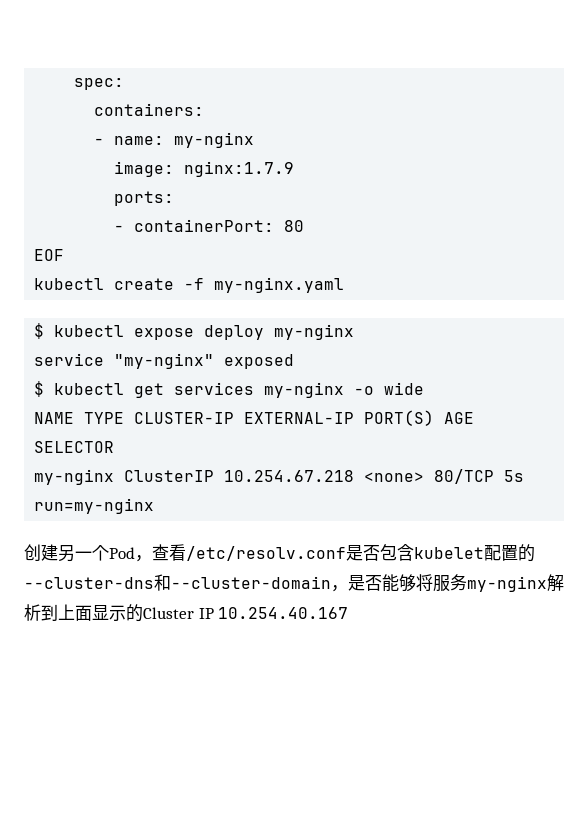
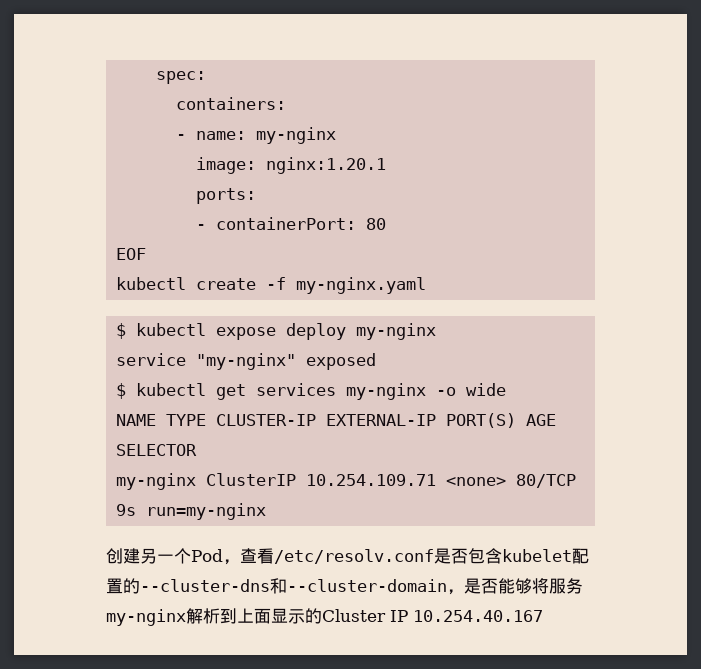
- image: nginx:1.7.9
+ image: nginx:1.20.1
- my-nginx ClusterIP 10.254.67.218 <none> 80/TCP 5s run=my-nginx
+ my-nginx ClusterIP 10.254.109.71 <none> 80/TCP 9s run=my-nginx

